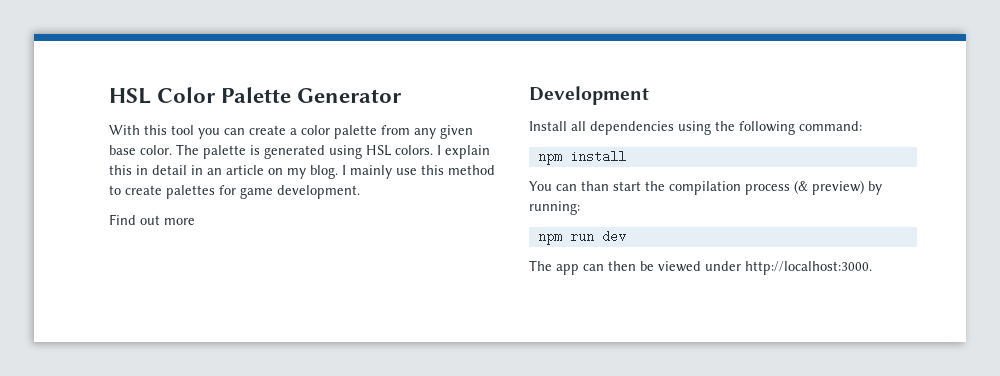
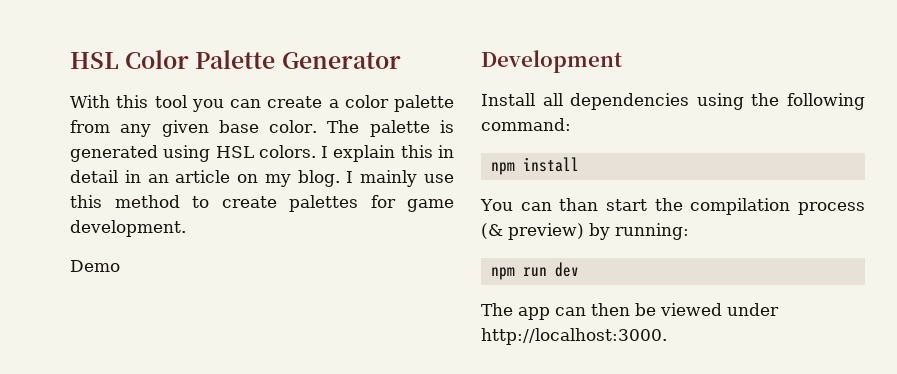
- Find out more
+ Demo

